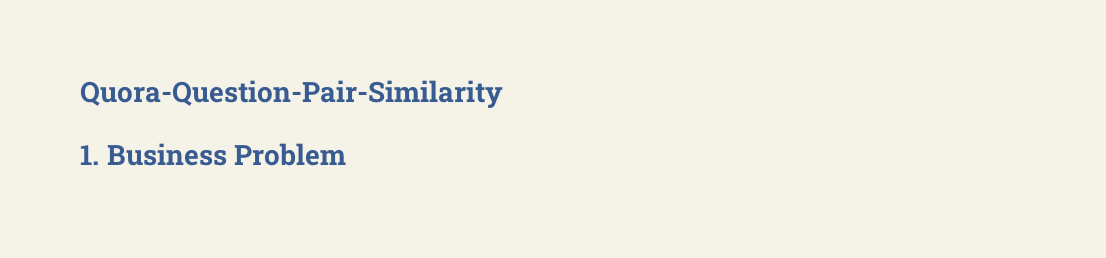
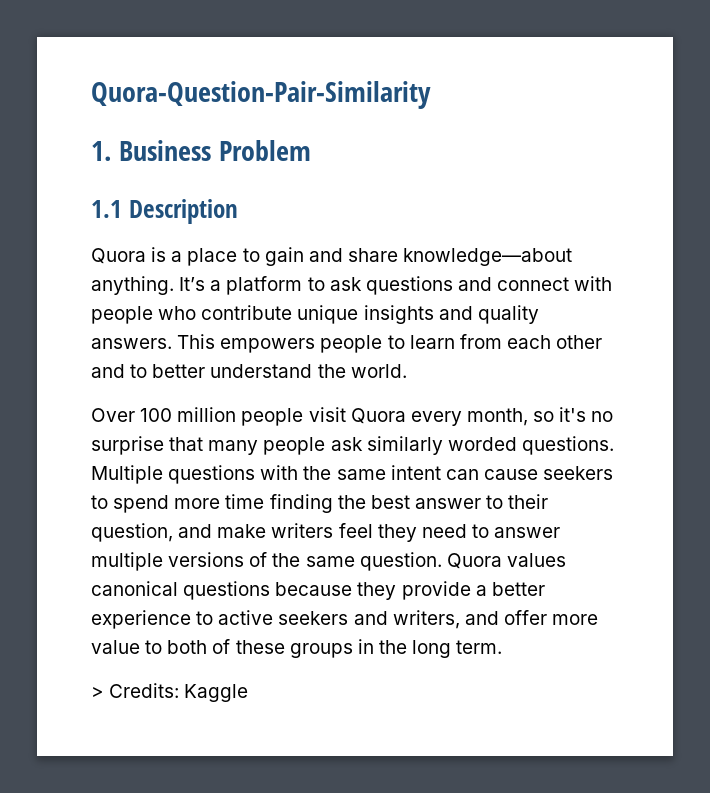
+ 1.1 Description
+ Quora is a place to gain and share knowledge—about anything. It’s a platform to ask questions and connect with people who contribute unique insights and quality answers. This empowers people to learn from each other and to better understand the world.
+ Over 100 million people visit Quora every month, so it's no surprise that many people ask similarly worded questions. Multiple questions with the same intent can cause seekers to spend more time finding the best answer to their question, and make writers feel they need to answer multiple versions of the same question. Quora values canonical questions because they provide a better experience to active seekers and writers, and offer more value to both of these groups in the long term.
+ > Credits: Kaggle

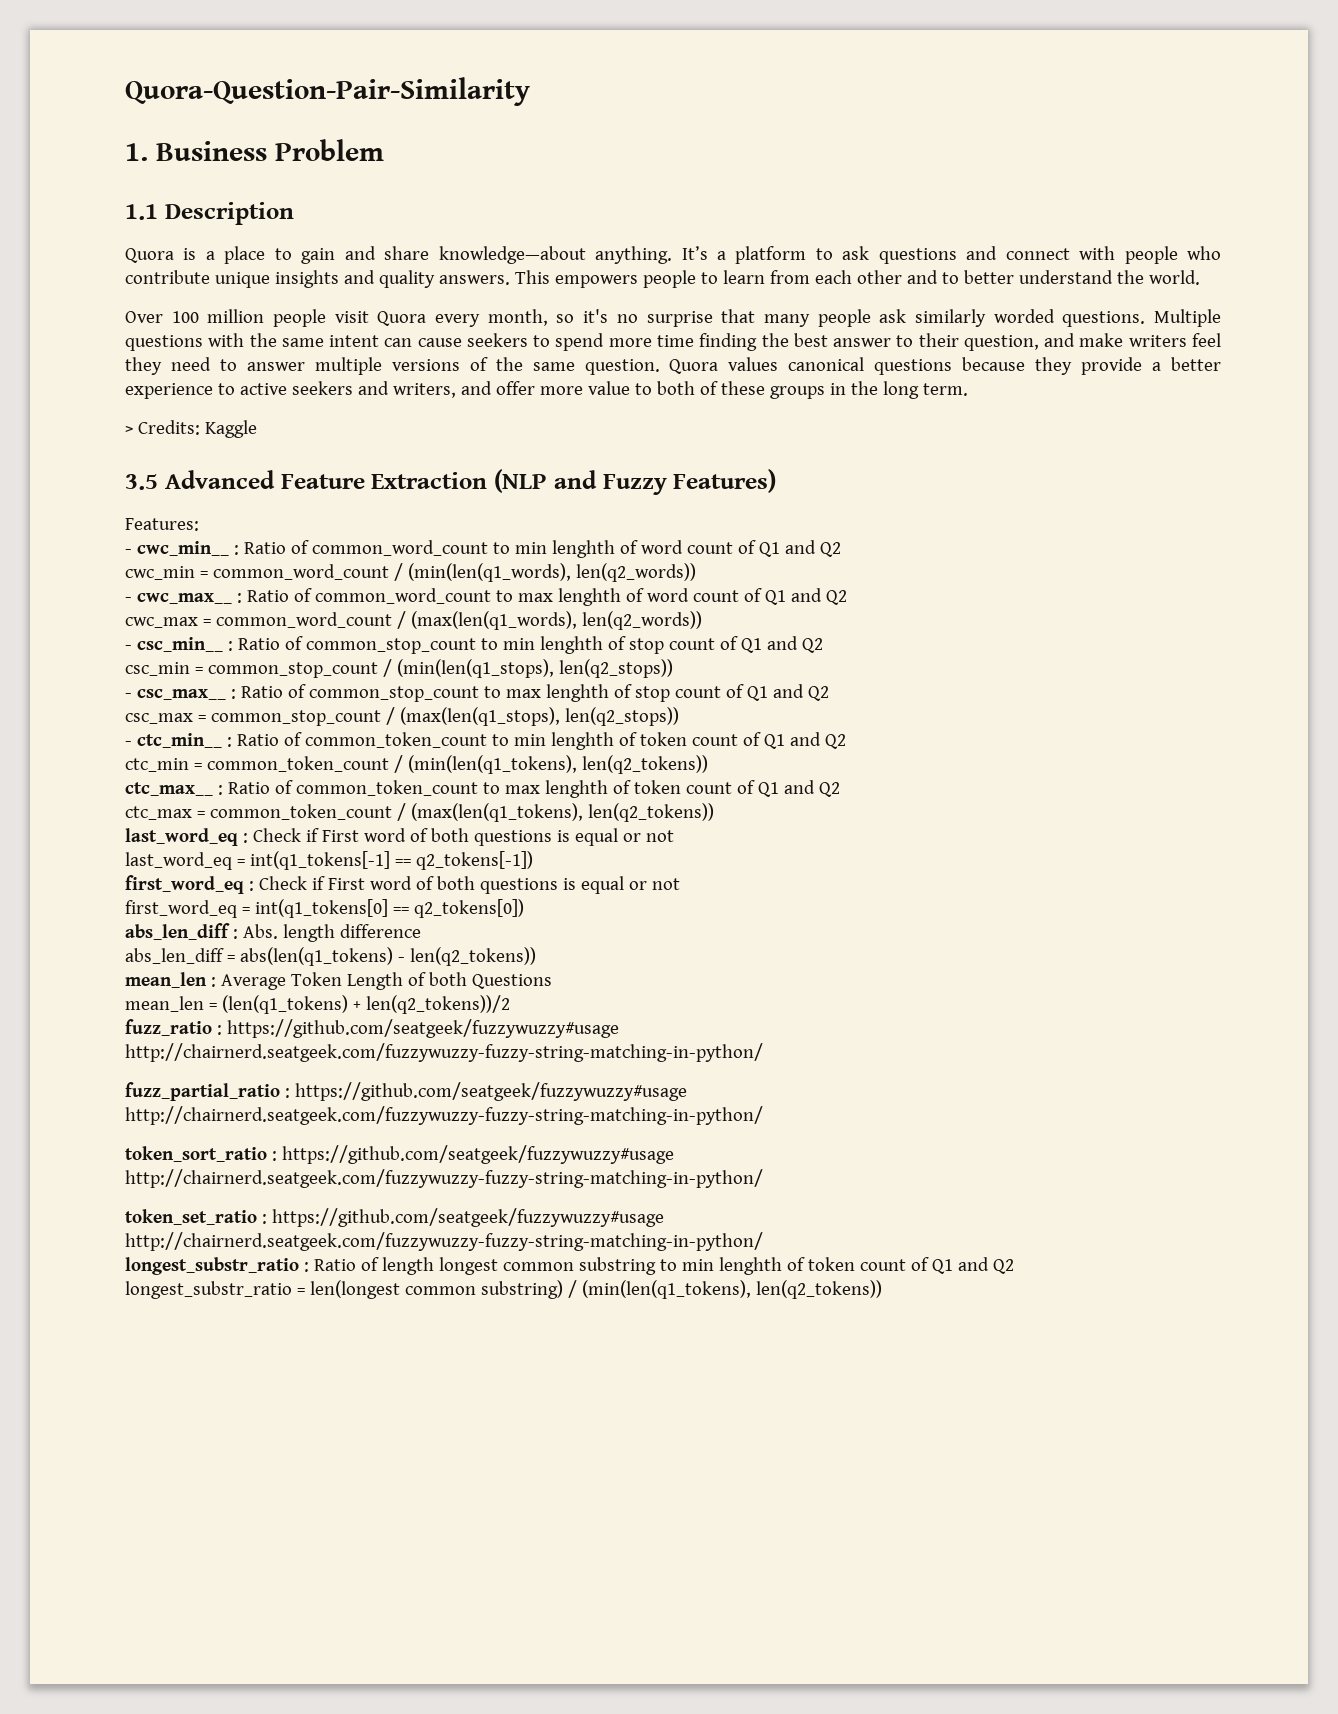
+ 3.5 Advanced Feature Extraction (NLP and Fuzzy Features)
+ Features:
+ - cwc_min__ : Ratio of common_word_count to min lenghth of word count of Q1 and Q2
+ cwc_min = common_word_count / (min(len(q1_words), len(q2_words))
+ - cwc_max__ : Ratio of common_word_count to max lenghth of word count of Q1 and Q2
+ cwc_max = common_word_count / (max(len(q1_words), len(q2_words))
+ - csc_min__ : Ratio of common_stop_count to min lenghth of stop count of Q1 and Q2
+ csc_min = common_stop_count / (min(len(q1_stops), len(q2_stops))
+ - csc_max__ : Ratio of common_stop_count to max lenghth of stop count of Q1 and Q2
+ csc_max = common_stop_count / (max(len(q1_stops), len(q2_stops))
+ - ctc_min__ : Ratio of common_token_count to min lenghth of token count of Q1 and Q2
+ ctc_min = common_token_count / (min(len(q1_tokens), len(q2_tokens))
+ ctc_max__ : Ratio of common_token_count to max lenghth of token count of Q1 and Q2
+ ctc_max = common_token_count / (max(len(q1_tokens), len(q2_tokens))
+ last_word_eq : Check if First word of both questions is equal or not
+ last_word_eq = int(q1_tokens[-1] == q2_tokens[-1])
+ first_word_eq : Check if First word of both questions is equal or not
+ first_word_eq = int(q1_tokens[0] == q2_tokens[0])
+ abs_len_diff : Abs. length difference
+ abs_len_diff = abs(len(q1_tokens) - len(q2_tokens))
+ mean_len : Average Token Length of both Questions
+ mean_len = (len(q1_tokens) + len(q2_tokens))/2
+ fuzz_ratio : https://github.com/seatgeek/fuzzywuzzy#usage http://chairnerd.seatgeek.com/fuzzywuzzy-fuzzy-string-matching-in-python/
+ fuzz_partial_ratio : https://github.com/seatgeek/fuzzywuzzy#usage http://chairnerd.seatgeek.com/fuzzywuzzy-fuzzy-string-matching-in-python/
+ token_sort_ratio : https://github.com/seatgeek/fuzzywuzzy#usage http://chairnerd.seatgeek.com/fuzzywuzzy-fuzzy-string-matching-in-python/
+ token_set_ratio : https://github.com/seatgeek/fuzzywuzzy#usage http://chairnerd.seatgeek.com/fuzzywuzzy-fuzzy-string-matching-in-python/
+ longest_substr_ratio : Ratio of length longest common substring to min lenghth of token count of Q1 and Q2
+ longest_substr_ratio = len(longest common substring) / (min(len(q1_tokens), len(q2_tokens))

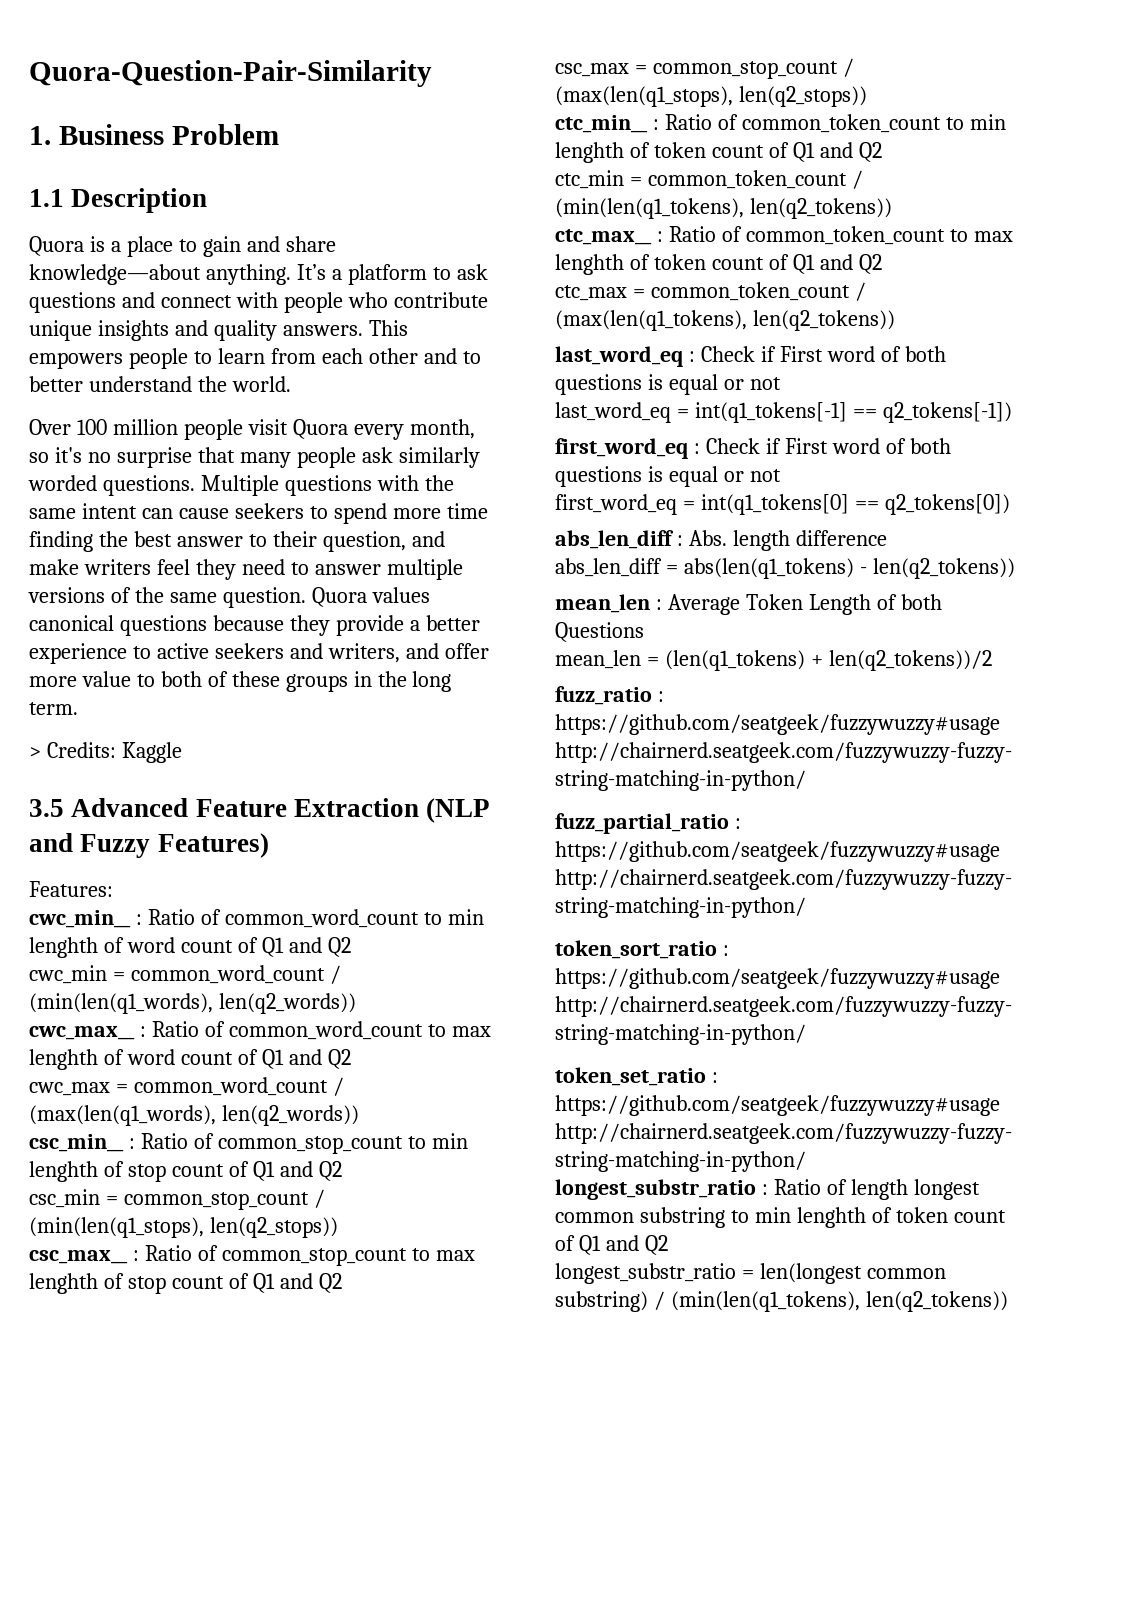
- - cwc_min__ : Ratio of common_word_count to min lenghth of word count of Q1 and Q2
+ cwc_min__ : Ratio of common_word_count to min lenghth of word count of Q1 and Q2
- - cwc_max__ : Ratio of common_word_count to max lenghth of word count of Q1 and Q2
+ cwc_max__ : Ratio of common_word_count to max lenghth of word count of Q1 and Q2
- - csc_min__ : Ratio of common_stop_count to min lenghth of stop count of Q1 and Q2
+ csc_min__ : Ratio of common_stop_count to min lenghth of stop count of Q1 and Q2
- - csc_max__ : Ratio of common_stop_count to max lenghth of stop count of Q1 and Q2
+ csc_max__ : Ratio of common_stop_count to max lenghth of stop count of Q1 and Q2
- - ctc_min__ : Ratio of common_token_count to min lenghth of token count of Q1 and Q2
+ ctc_min__ : Ratio of common_token_count to min lenghth of token count of Q1 and Q2

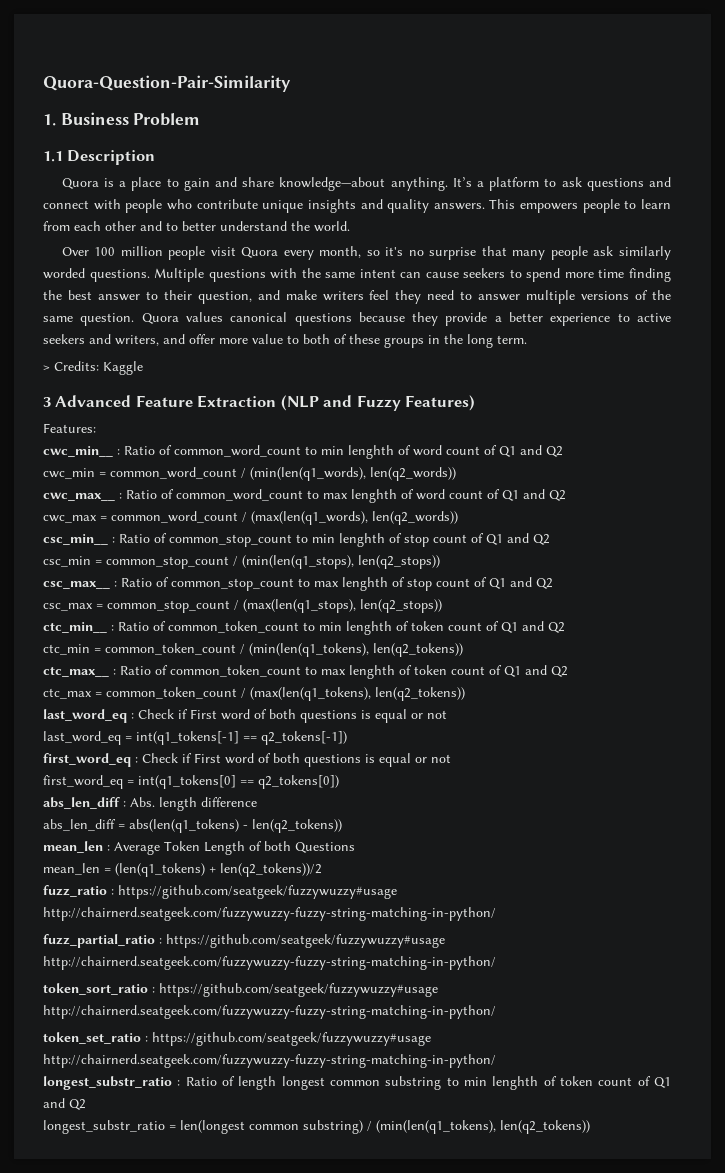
- 3.5 Advanced Feature Extraction (NLP and Fuzzy Features)
+ 3 Advanced Feature Extraction (NLP and Fuzzy Features)

